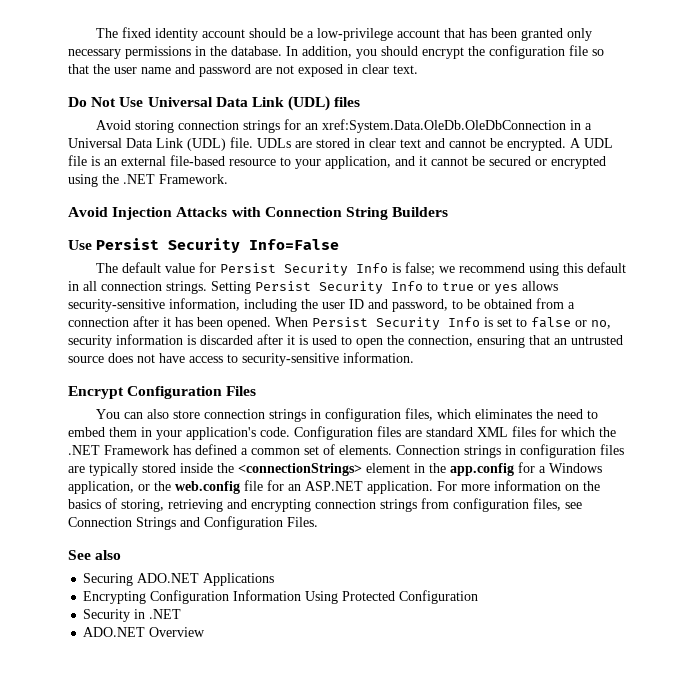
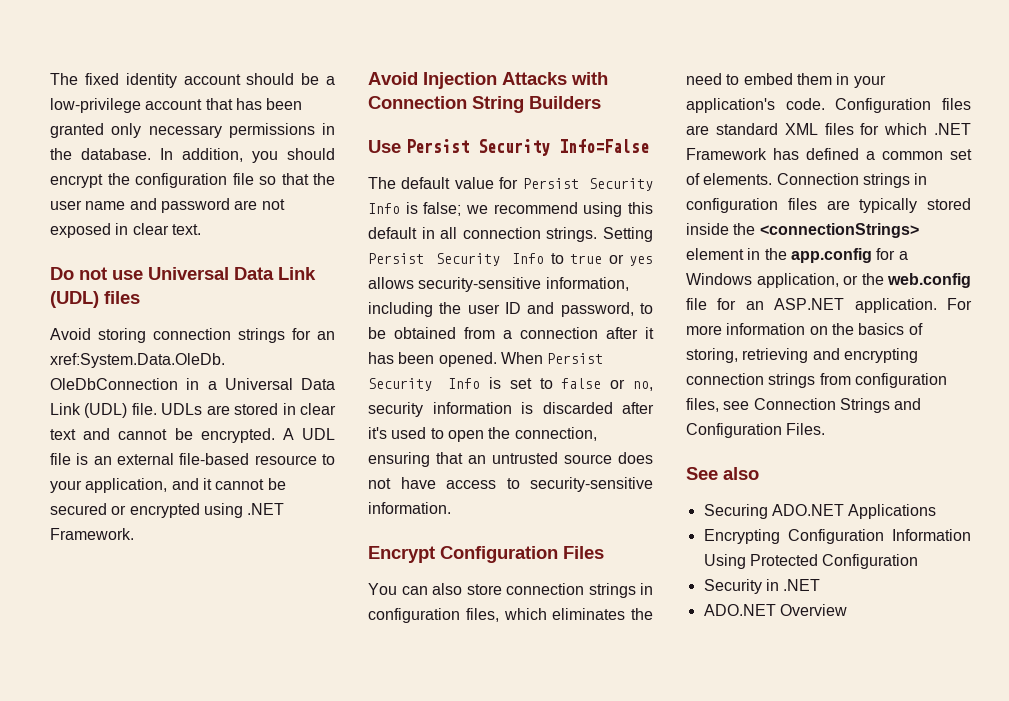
- Do Not Use Universal Data Link (UDL) files
+ Do not use Universal Data Link (UDL) files
- A UDL file is an external file-based resource to your application, and it cannot be secured or encrypted using the .NET Framework.
+ A UDL file is an external file-based resource to your application, and it cannot be secured or encrypted using .NET Framework.
- When Persist Security Info is set to false or no, security information is discarded after it is used to open the connection, ensuring that an untrusted source does not have access to security-sensitive information.
+ When Persist Security Info is set to false or no, security information is discarded after it's used to open the connection, ensuring that an untrusted source does not have access to security-sensitive information.
- Configuration files are standard XML files for which the .NET Framework has defined a common set of elements.
+ Configuration files are standard XML files for which .NET Framework has defined a common set of elements.

